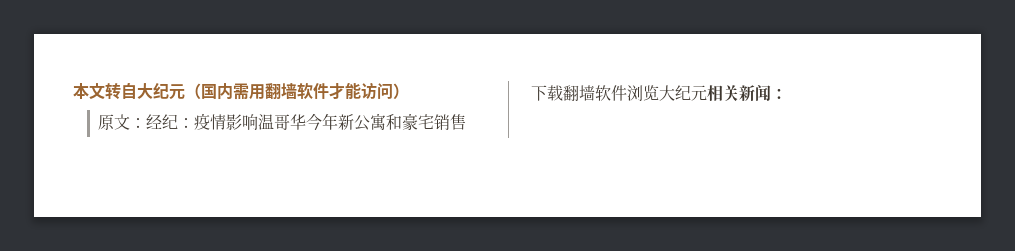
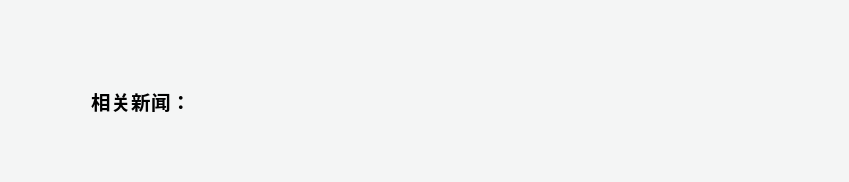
- 本文转自大纪元（国内需用翻墙软件才能访问）
- 原文：经纪：疫情影响温哥华今年新公寓和豪宅销售
- 下载翻墙软件浏览大纪元相关新闻：
+ 相关新闻：

